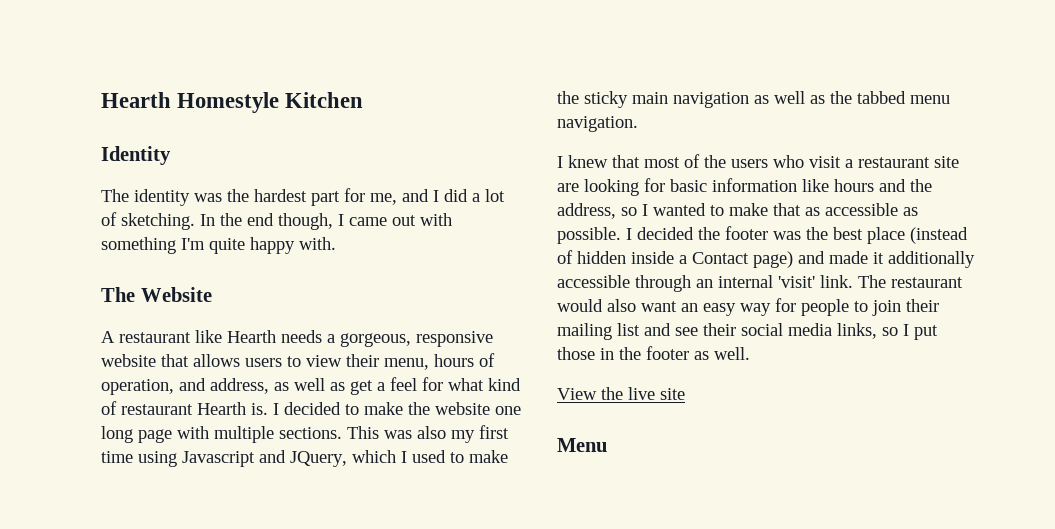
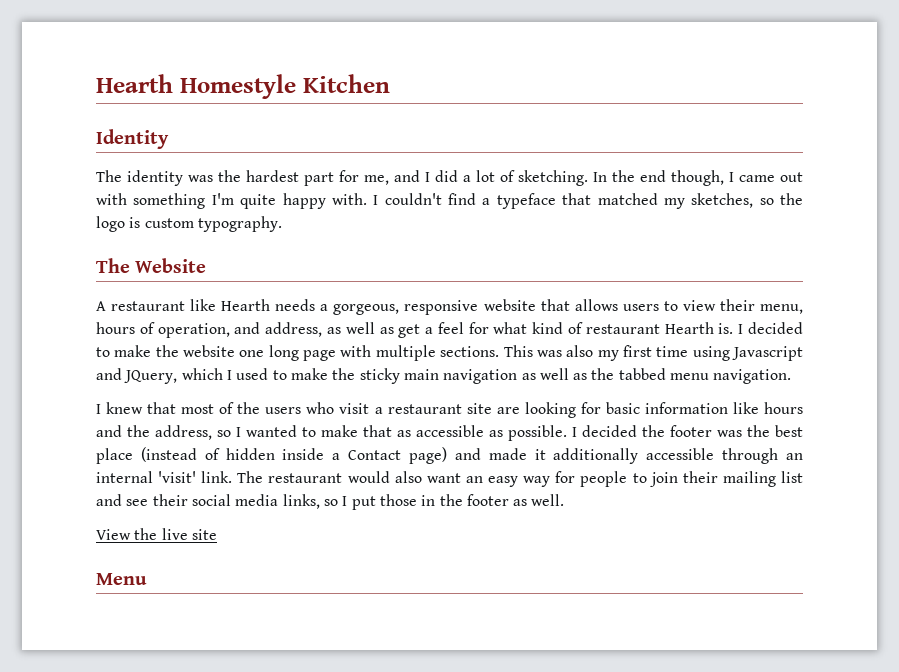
+ I couldn't find a typeface that matched my sketches, so the logo is custom typography.

